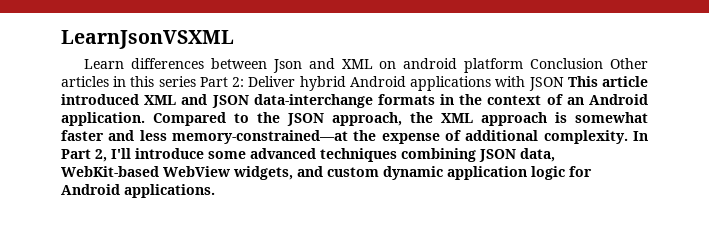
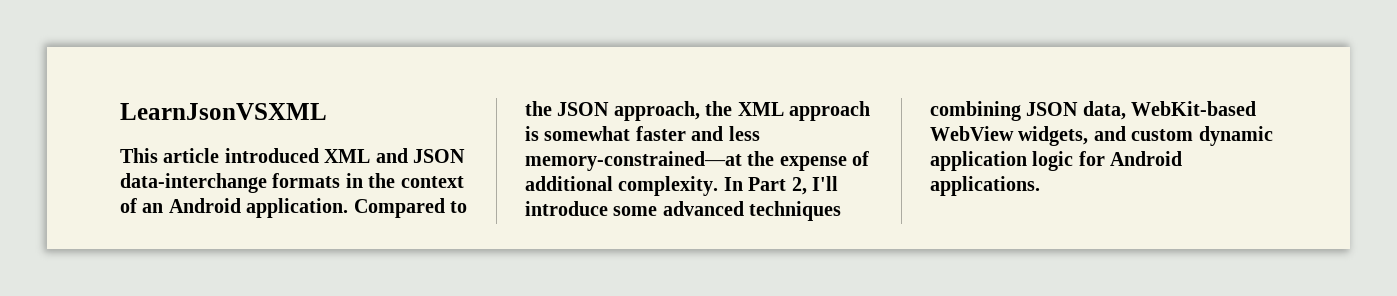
- Learn differences between Json and XML on android platform Conclusion Other articles in this series Part 2: Deliver hybrid Android applications with JSON This article introduced XML and JSON data-interchange formats in the context of an Android application.
+ This article introduced XML and JSON data-interchange formats in the context of an Android application.

